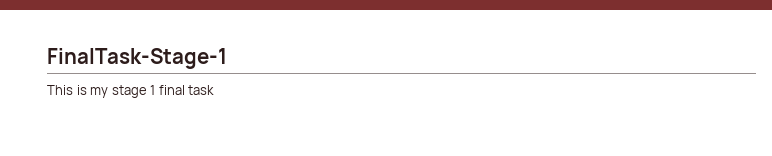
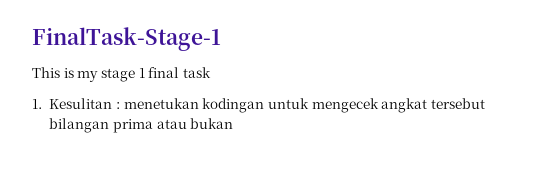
+ 1. Kesulitan : menetukan kodingan untuk mengecek angkat tersebut bilangan prima atau bukan

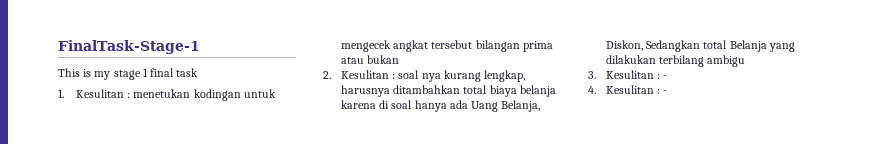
+ 2. Kesulitan : soal nya kurang lengkap, harusnya ditambahkan total biaya belanja karena di soal hanya ada Uang Belanja, Diskon, Sedangkan total Belanja yang dilakukan terbilang ambigu
+ 3. Kesulitan : -
+ 4. Kesulitan : -

